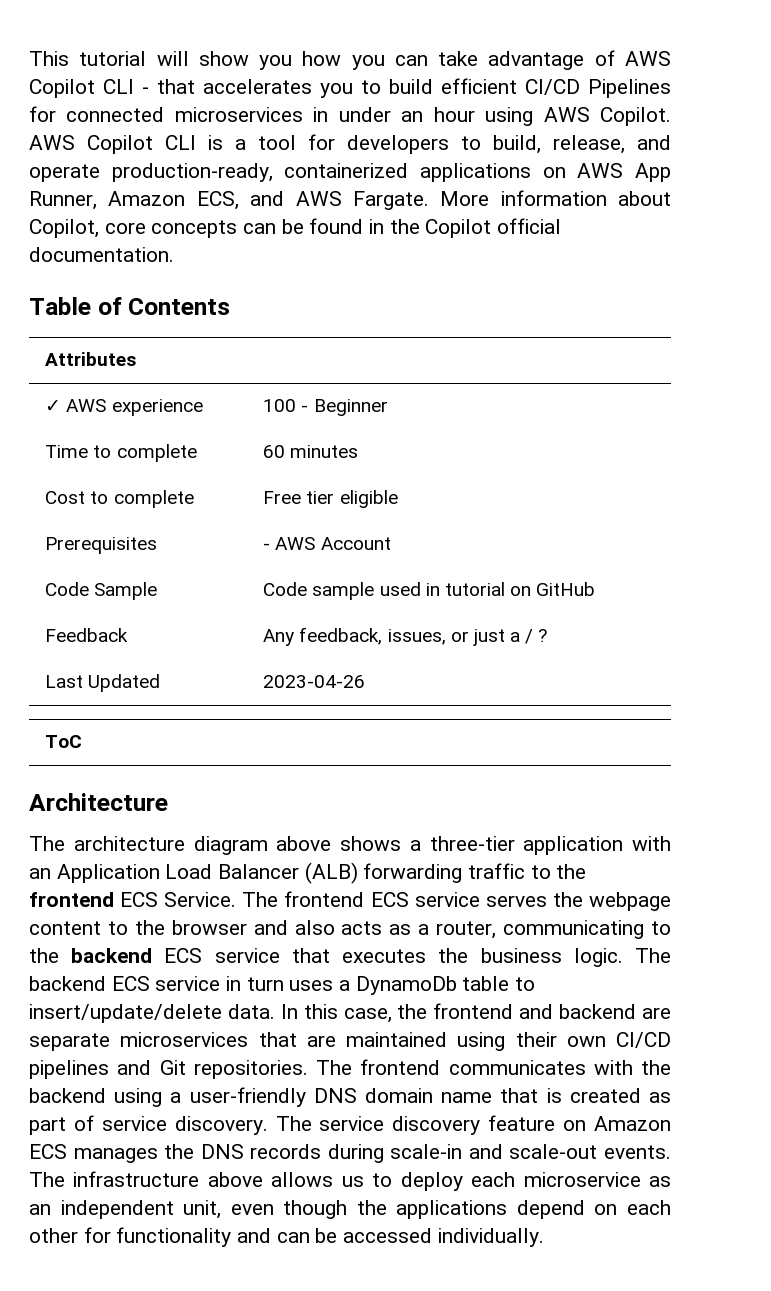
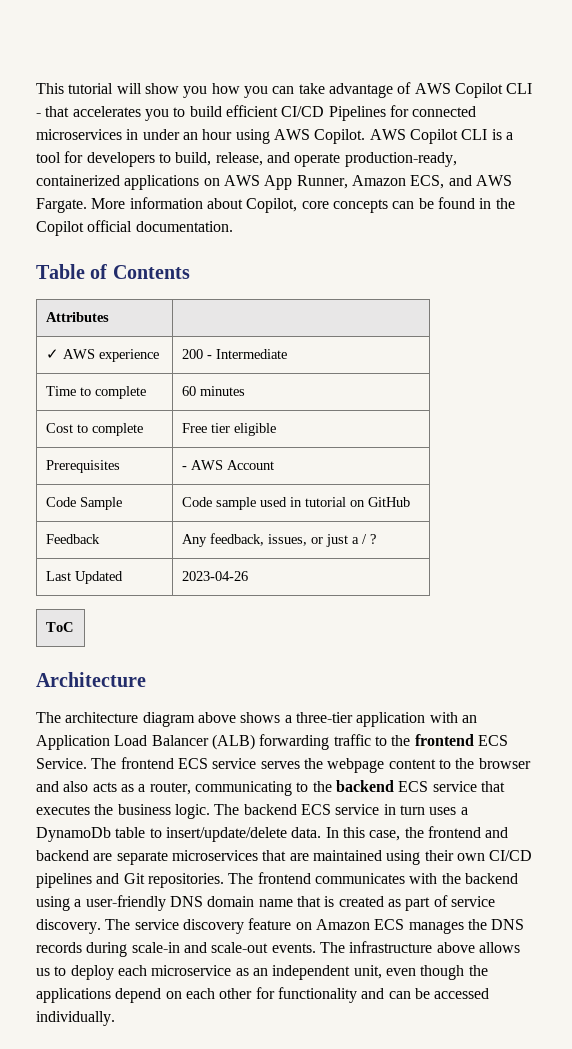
- ✓ AWS experience | 100 - Beginner
+ ✓ AWS experience | 200 - Intermediate

